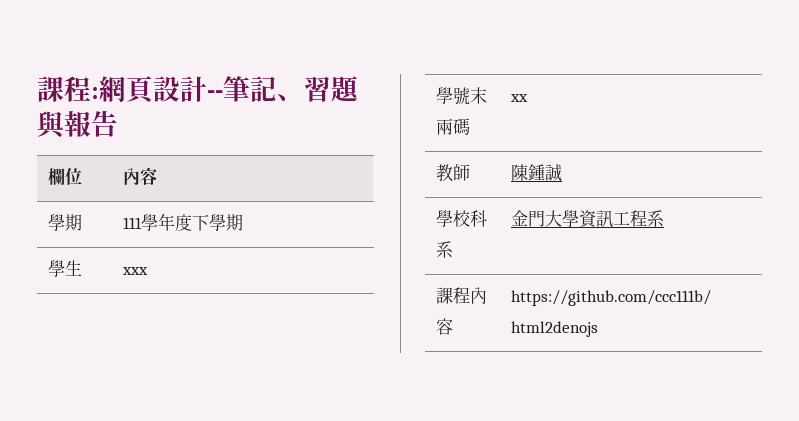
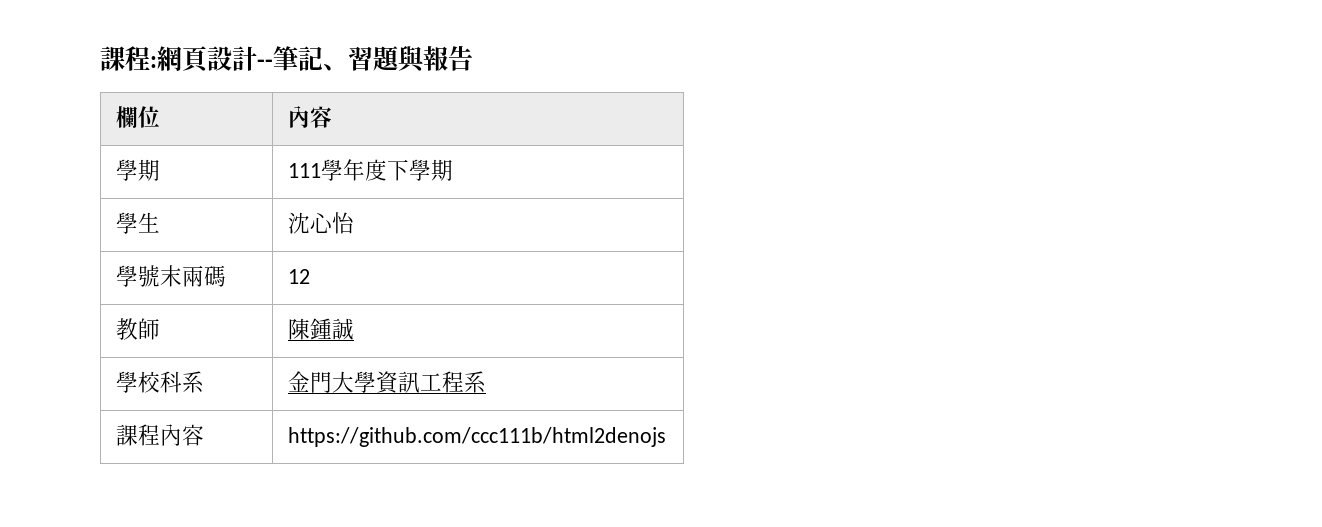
- 學生 | xxx
+ 學生 | 沈心怡
- 學號末兩碼 | xx
+ 學號末兩碼 | 12

